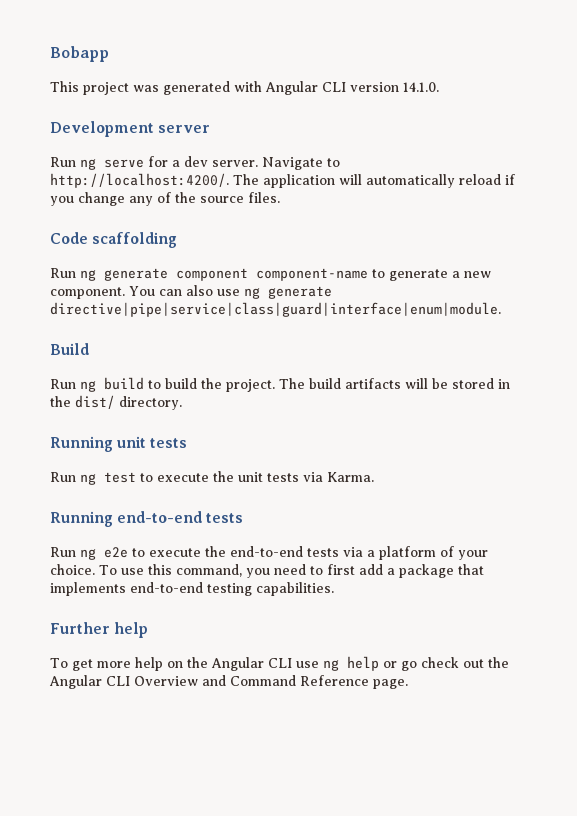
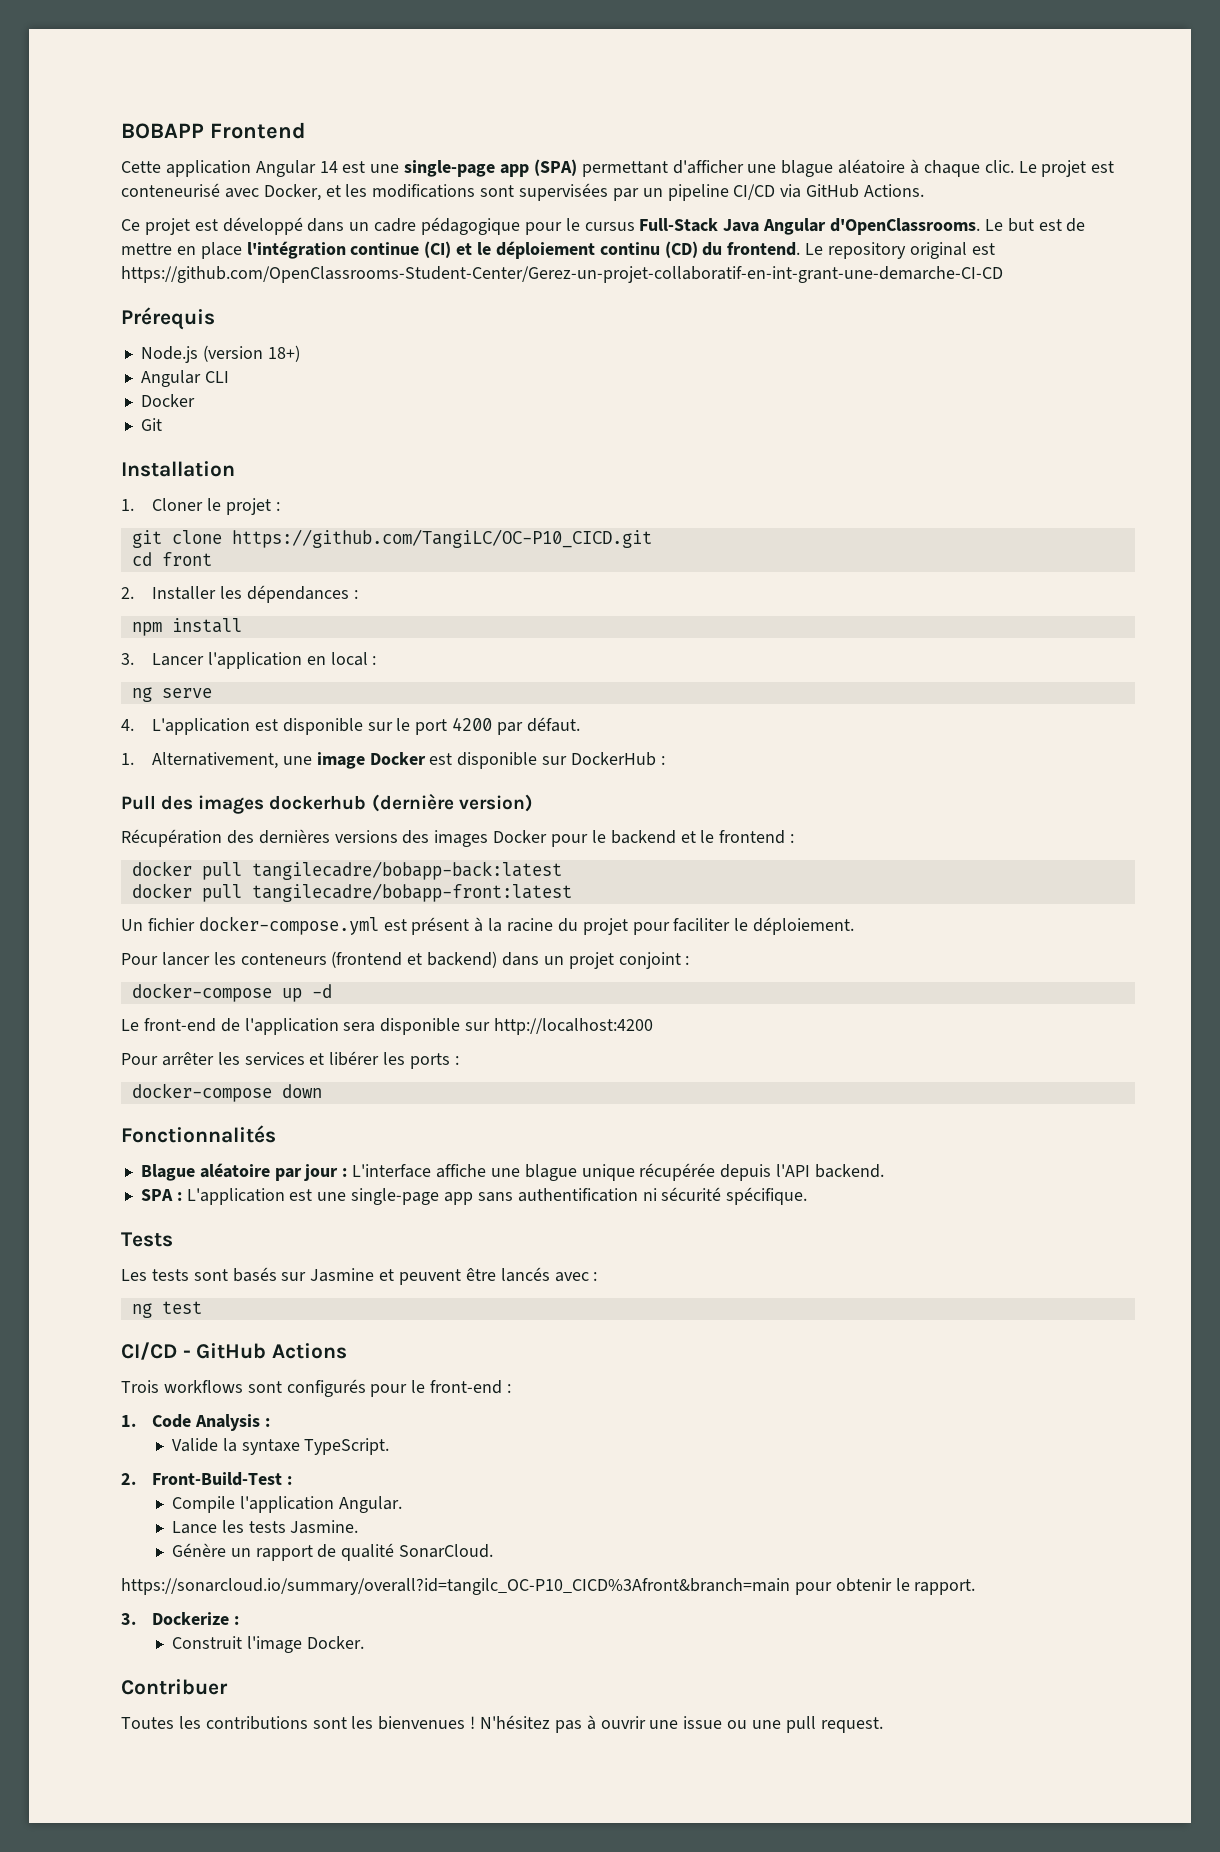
- Bobapp
- This project was generated with Angular CLI version 14.1.0.
- Development server
- Run ng serve for a dev server. Navigate to http://localhost:4200/. The application will automatically reload if you change any of the source files.
- Code scaffolding
- Run ng generate component component-name to generate a new component. You can also use ng generate directive|pipe|service|class|guard|interface|enum|module.
- Build
- Run ng build to build the project. The build artifacts will be stored in the dist/ directory.
- Running unit tests
- Run ng test to execute the unit tests via Karma.
- Running end-to-end tests
- Run ng e2e to execute the end-to-end tests via a platform of your choice. To use this command, you need to first add a package that implements end-to-end testing capabilities.
- Further help
- To get more help on the Angular CLI use ng help or go check out the Angular CLI Overview and Command Reference page.
+ BOBAPP Frontend
+ Cette application Angular 14 est une single-page app (SPA) permettant d'afficher une blague aléatoire à chaque clic. Le projet est conteneurisé avec Docker, et les modifications sont supervisées par un pipeline CI/CD via GitHub Actions.
+ Ce projet est développé dans un cadre pédagogique pour le cursus Full-Stack Java Angular d'OpenClassrooms. Le but est de mettre en place l'intégration continue (CI) et le déploiement continu (CD) du frontend. Le repository original est https://github.com/OpenClassrooms-Student-Center/Gerez-un-projet-collaboratif-en-int-grant-une-demarche-CI-CD
+ Prérequis
+ Node.js (version 18+)
+ Angular CLI
+ Docker
+ Git
+ Installation
+ 1. Cloner le projet :
+ git clone https://github.com/TangiLC/OC-P10_CICD.git
+ cd front
+ 2. Installer les dépendances :
+ npm install
+ 3. Lancer l'application en local :
+ ng serve
+ 4. L'application est disponible sur le port 4200 par défaut.
+ 1. Alternativement, une image Docker est disponible sur DockerHub :
+ Pull des images dockerhub (dernière version)
+ Récupération des dernières versions des images Docker pour le backend et le frontend :
+ docker pull tangilecadre/bobapp-back:latest
+ docker pull tangilecadre/bobapp-front:latest
+ Un fichier docker-compose.yml est présent à la racine du projet pour faciliter le déploiement.
+ Pour lancer les conteneurs (frontend et backend) dans un projet conjoint :
+ docker-compose up -d
+ Le front-end de l'application sera disponible sur http://localhost:4200
+ Pour arrêter les services et libérer les ports :
+ docker-compose down
+ Fonctionnalités
+ Blague aléatoire par jour : L'interface affiche une blague unique récupérée depuis l'API backend.
+ SPA : L'application est une single-page app sans authentification ni sécurité spécifique.
+ Tests
+ Les tests sont basés sur Jasmine et peuvent être lancés avec :
+ ng test
+ CI/CD - GitHub Actions
+ Trois workflows sont configurés pour le front-end :
+ 1. Code Analysis :
+ Valide la syntaxe TypeScript.
+ 2. Front-Build-Test :
+ Compile l'application Angular.
+ Lance les tests Jasmine.
+ Génère un rapport de qualité SonarCloud.
+ https://sonarcloud.io/summary/overall?id=tangilc_OC-P10_CICD%3Afront&branch=main pour obtenir le rapport.
+ 3. Dockerize :
+ Construit l'image Docker.
+ Contribuer
+ Toutes les contributions sont les bienvenues ! N'hésitez pas à ouvrir une issue ou une pull request.

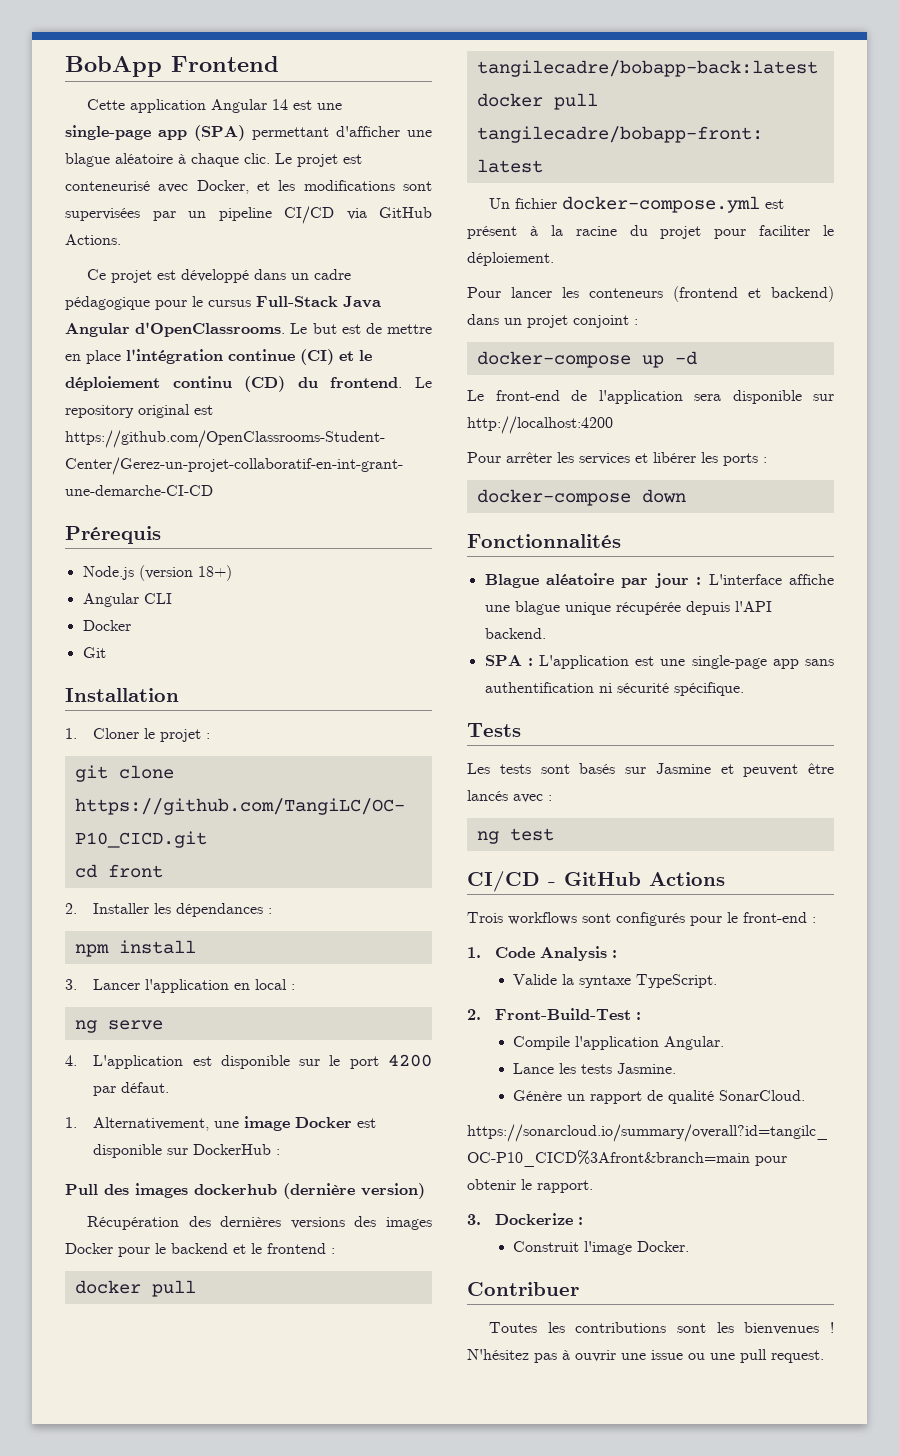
- BOBAPP Frontend
+ BobApp Frontend

